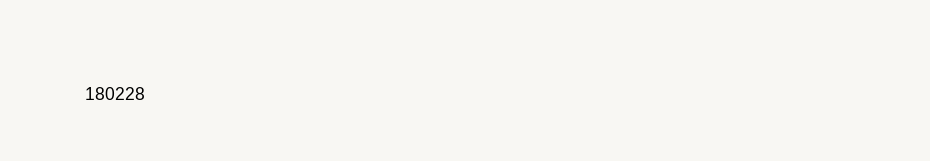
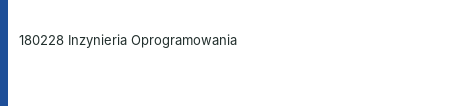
- 180228
+ 180228 Inzynieria Oprogramowania

